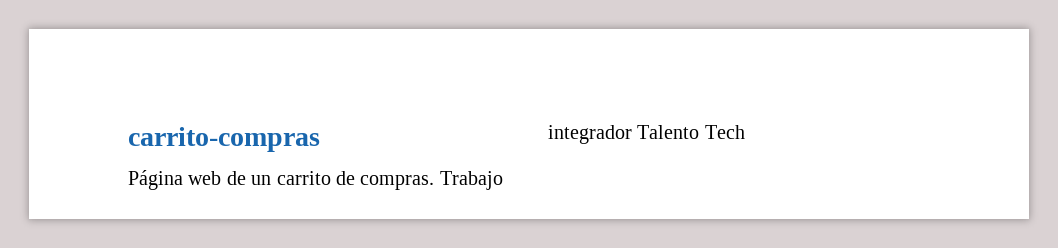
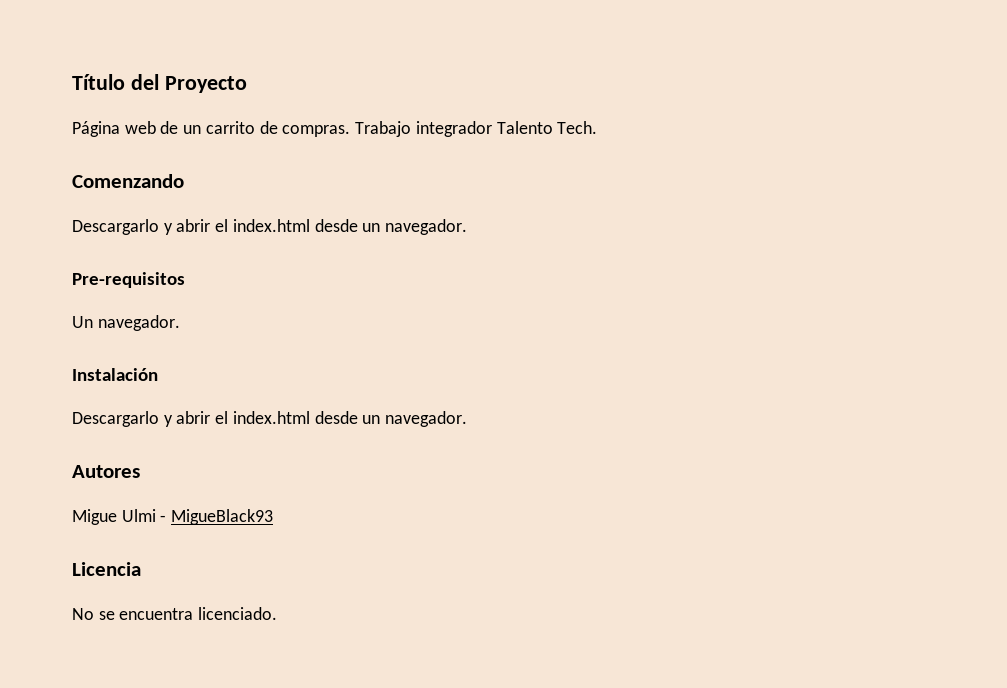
- carrito-compras
+ Título del Proyecto
- Trabajo integrador Talento Tech
+ Trabajo integrador Talento Tech.
+ Comenzando
+ Descargarlo y abrir el index.html desde un navegador.
+ Pre-requisitos
+ Un navegador.
+ Instalación
+ Descargarlo y abrir el index.html desde un navegador.
+ Autores
+ Migue Ulmi - MigueBlack93
+ Licencia
+ No se encuentra licenciado.

